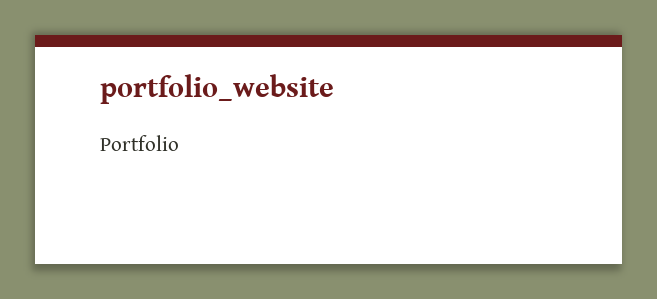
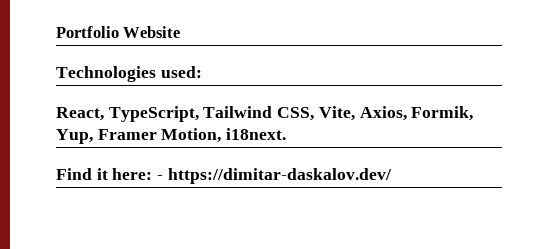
- portfolio_website
- Portfolio
+ Portfolio Website
+ Technologies used:
+ React, TypeScript, Tailwind CSS, Vite, Axios, Formik, Yup, Framer Motion, i18next.
+ Find it here: - https://dimitar-daskalov.dev/

